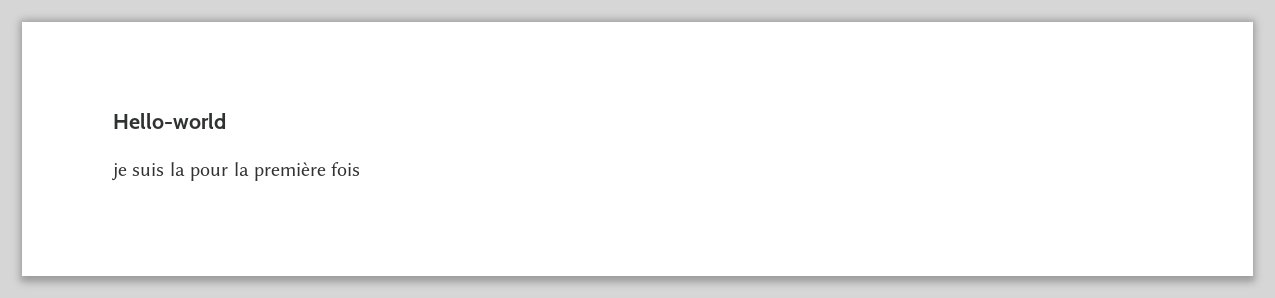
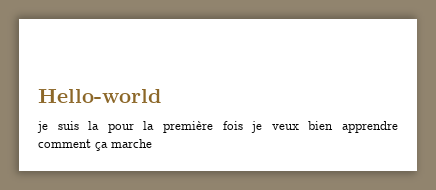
- je suis la pour la première fois
+ je suis la pour la première fois je veux bien apprendre comment ça marche

